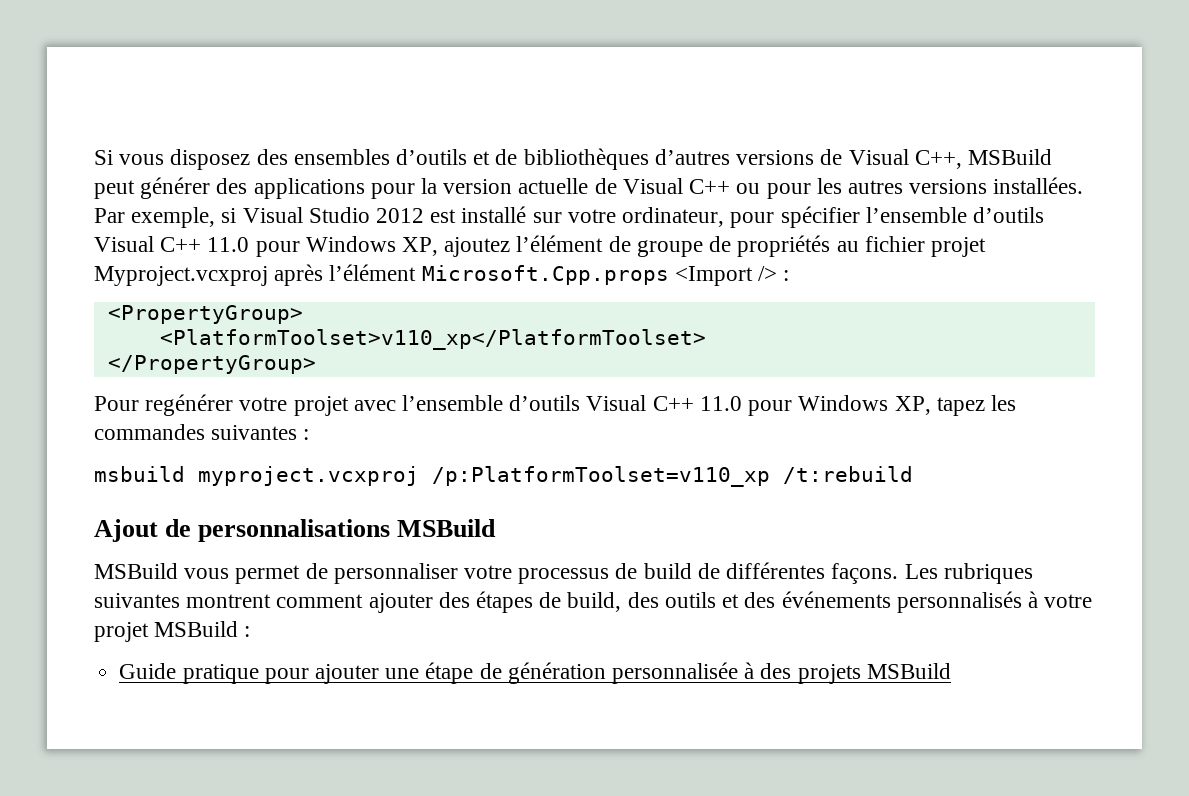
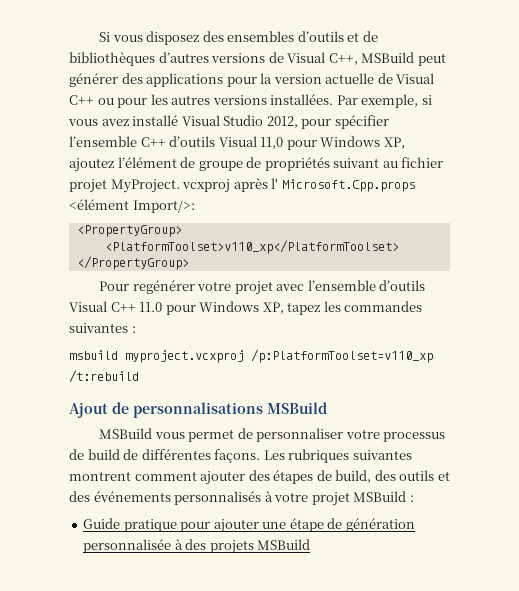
- Par exemple, si Visual Studio 2012 est installé sur votre ordinateur, pour spécifier l’ensemble d’outils Visual C++ 11.0 pour Windows XP, ajoutez l’élément de groupe de propriétés au fichier projet Myproject.vcxproj après l’élément Microsoft.Cpp.props <Import /> :
+ Par exemple, si vous avez installé Visual Studio 2012, pour spécifier l’ensemble C++ d’outils Visual 11,0 pour Windows XP, ajoutez l’élément de groupe de propriétés suivant au fichier projet MyProject. vcxproj après l' Microsoft.Cpp.props <élément Import/>:

